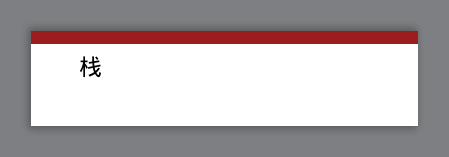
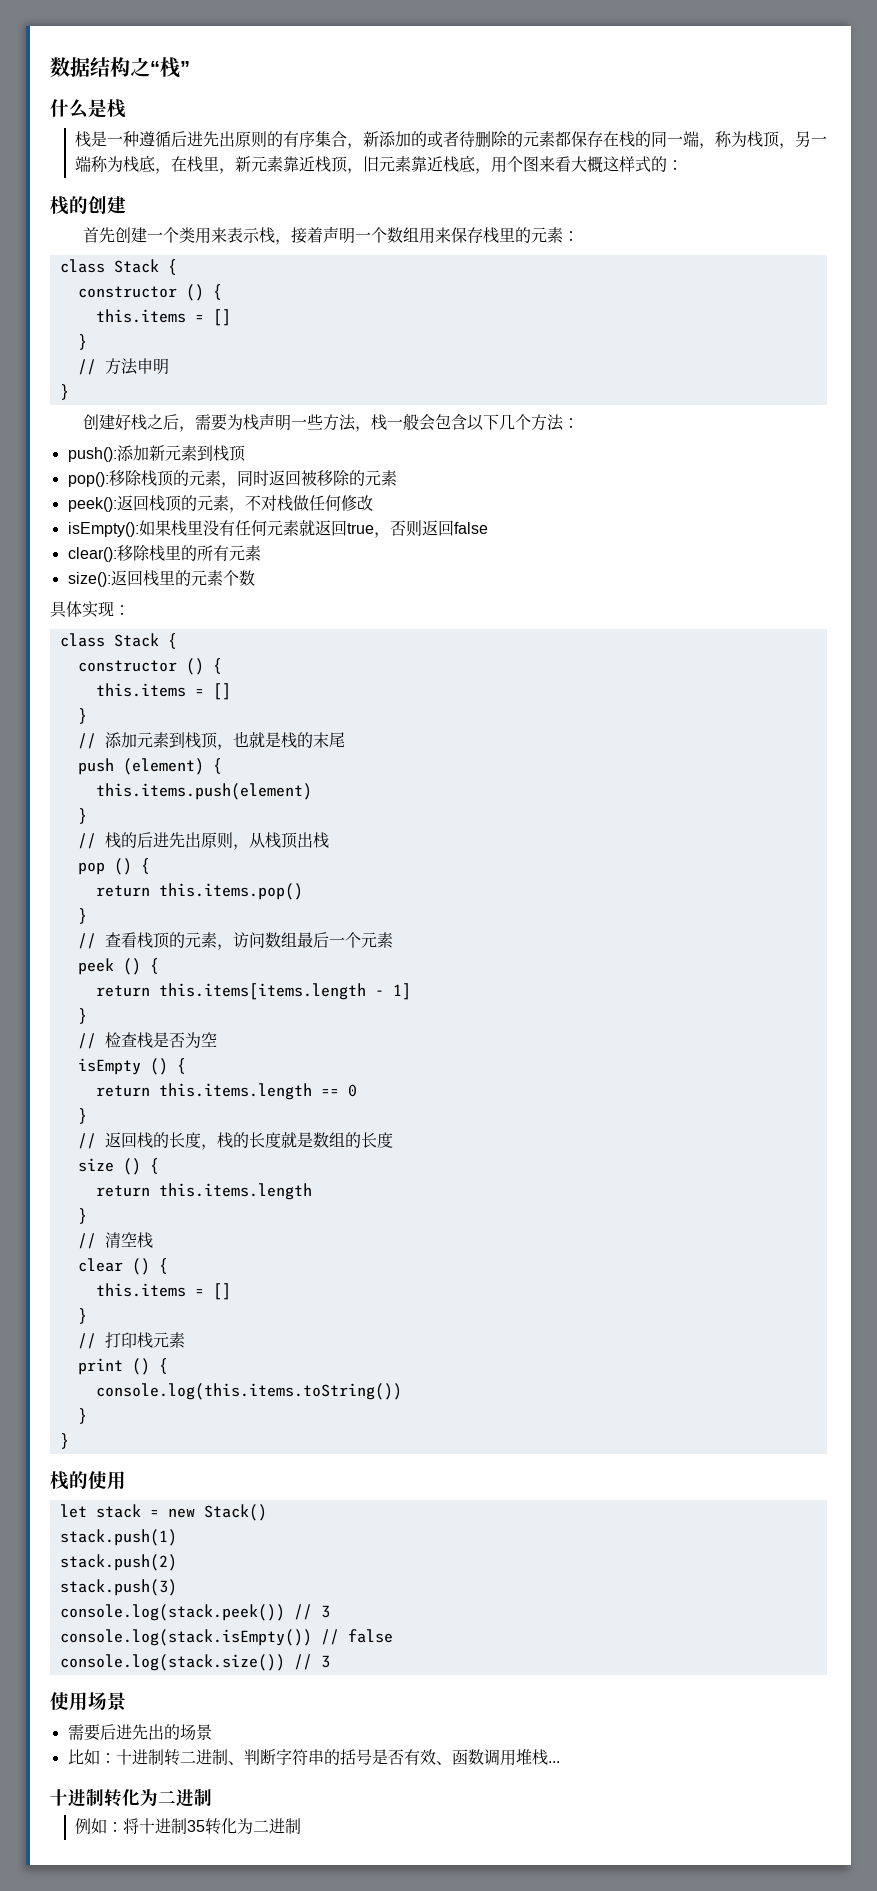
- 栈
+ 数据结构之“栈”
+ 什么是栈
+ 栈是一种遵循后进先出原则的有序集合，新添加的或者待删除的元素都保存在栈的同一端，称为栈顶，另一端称为栈底，在栈里，新元素靠近栈顶，旧元素靠近栈底，用个图来看大概这样式的：
+ 栈的创建
+ 首先创建一个类用来表示栈，接着声明一个数组用来保存栈里的元素：
+ class Stack {
+ constructor () {
+ this.items = []
+ }
+ // 方法申明
+ }
+ 创建好栈之后，需要为栈声明一些方法，栈一般会包含以下几个方法：
+ push():添加新元素到栈顶
+ pop():移除栈顶的元素，同时返回被移除的元素
+ peek():返回栈顶的元素，不对栈做任何修改
+ isEmpty():如果栈里没有任何元素就返回true，否则返回false
+ clear():移除栈里的所有元素
+ size():返回栈里的元素个数
+ 具体实现：
+ class Stack {
+ constructor () {
+ this.items = []
+ }
+ // 添加元素到栈顶，也就是栈的末尾
+ push (element) {
+ this.items.push(element)
+ }
+ // 栈的后进先出原则，从栈顶出栈
+ pop () {
+ return this.items.pop()
+ }
+ // 查看栈顶的元素，访问数组最后一个元素
+ peek () {
+ return this.items[items.length - 1]
+ }
+ // 检查栈是否为空
+ isEmpty () {
+ return this.items.length == 0
+ }
+ // 返回栈的长度，栈的长度就是数组的长度
+ size () {
+ return this.items.length
+ }
+ // 清空栈
+ clear () {
+ this.items = []
+ }
+ // 打印栈元素
+ print () {
+ console.log(this.items.toString())
+ }
+ }
+ 栈的使用
+ let stack = new Stack()
+ stack.push(1)
+ stack.push(2)
+ stack.push(3)
+ console.log(stack.peek()) // 3
+ console.log(stack.isEmpty()) // false
+ console.log(stack.size()) // 3
+ 使用场景
+ 需要后进先出的场景
+ 比如：十进制转二进制、判断字符串的括号是否有效、函数调用堆栈...
+ 十进制转化为二进制
+ 例如：将十进制35转化为二进制

